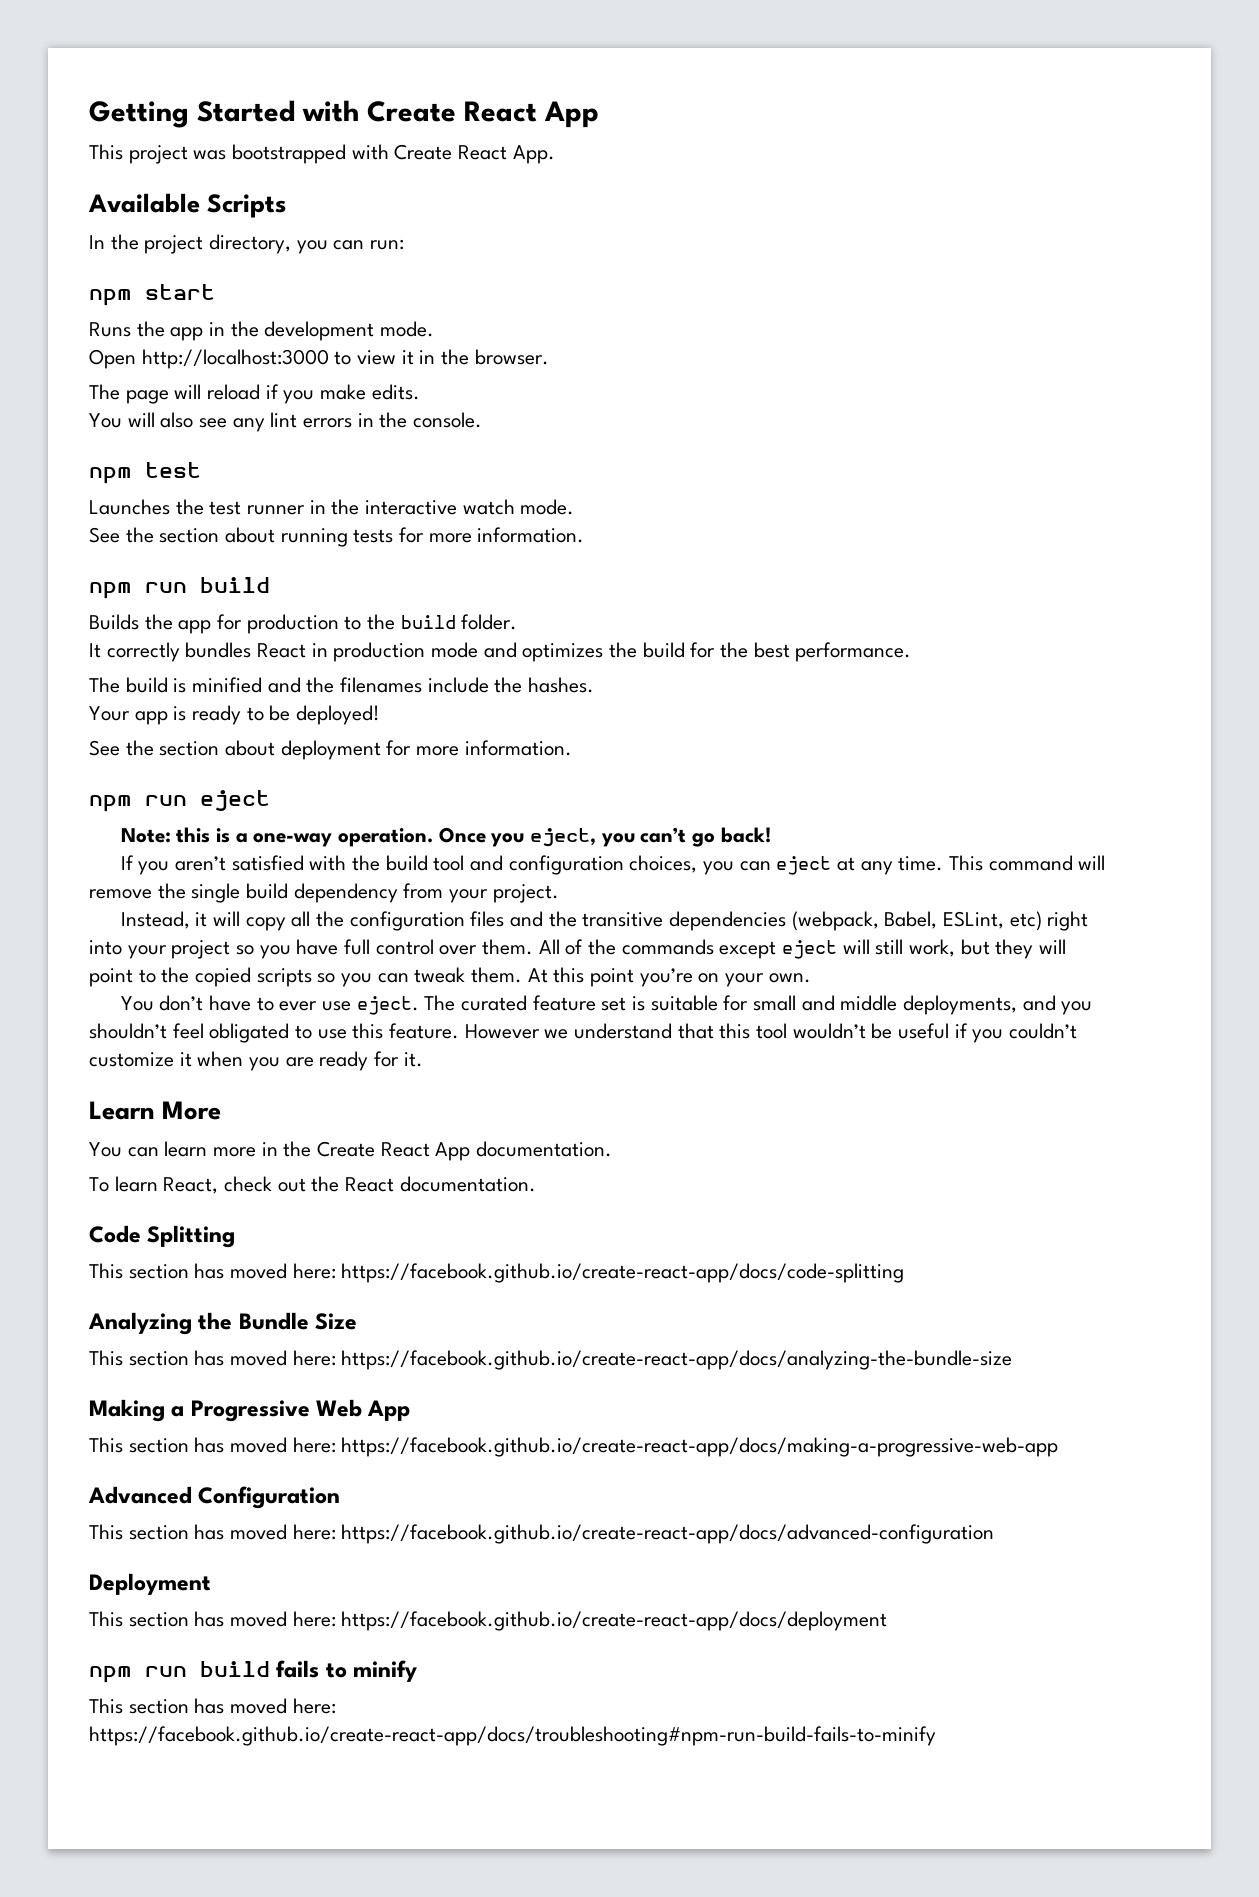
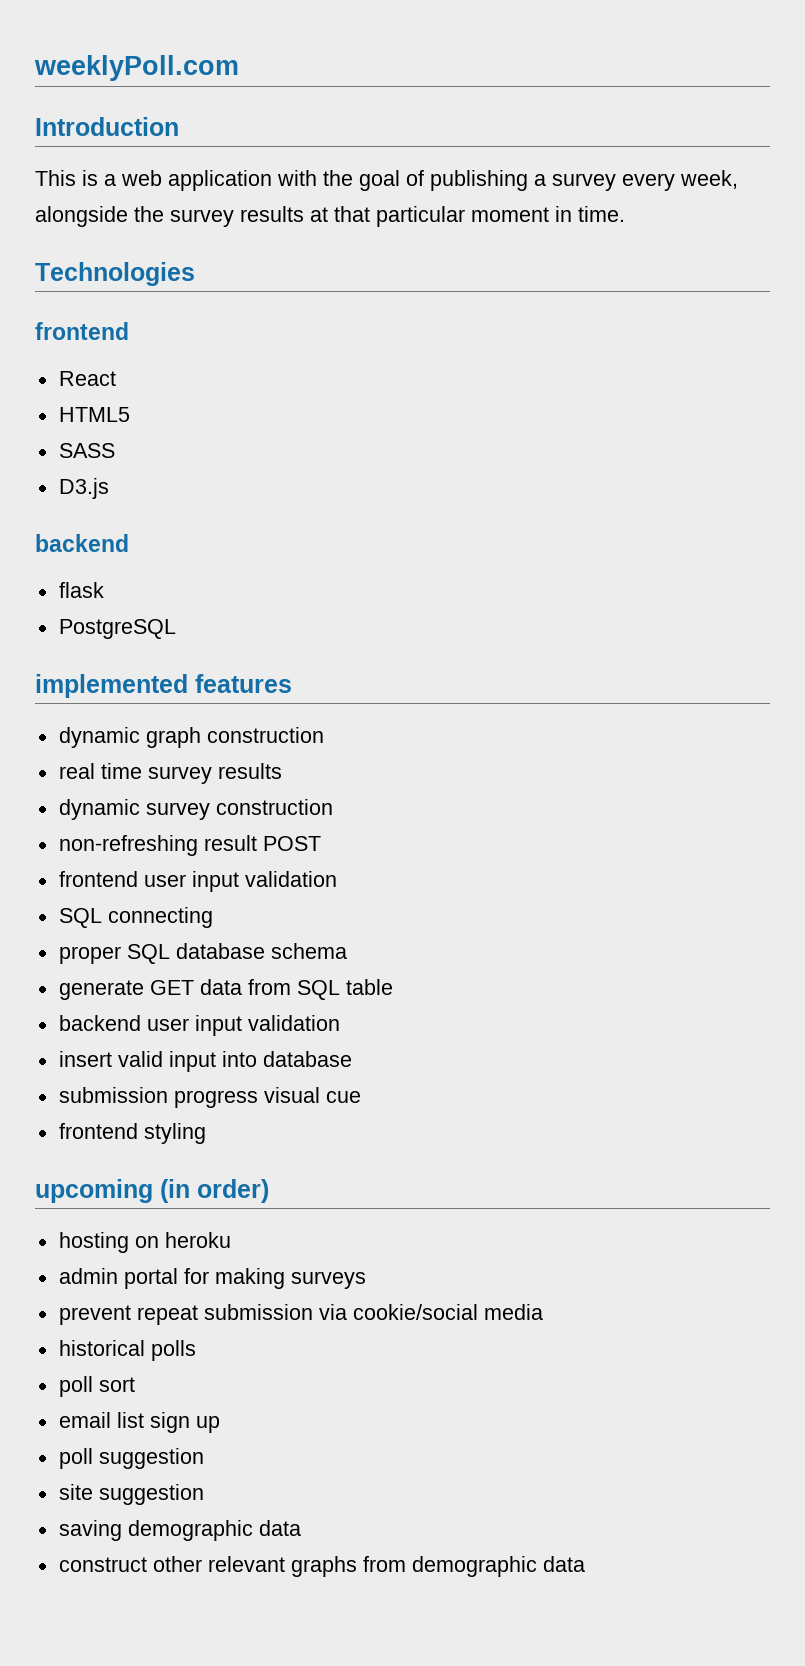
- Getting Started with Create React App
- This project was bootstrapped with Create React App.
- Available Scripts
- In the project directory, you can run:
- npm start
- Runs the app in the development mode.
- Open http://localhost:3000 to view it in the browser.
- The page will reload if you make edits.
- You will also see any lint errors in the console.
- npm test
- Launches the test runner in the interactive watch mode.
- See the section about running tests for more information.
- npm run build
- Builds the app for production to the build folder.
- It correctly bundles React in production mode and optimizes the build for the best performance.
- The build is minified and the filenames include the hashes.
- Your app is ready to be deployed!
- See the section about deployment for more information.
- npm run eject
- Note: this is a one-way operation. Once you eject, you can’t go back!
- If you aren’t satisfied with the build tool and configuration choices, you can eject at any time. This command will remove the single build dependency from your project.
- Instead, it will copy all the configuration files and the transitive dependencies (webpack, Babel, ESLint, etc) right into your project so you have full control over them. All of the commands except eject will still work, but they will point to the copied scripts so you can tweak them. At this point you’re on your own.
- You don’t have to ever use eject. The curated feature set is suitable for small and middle deployments, and you shouldn’t feel obligated to use this feature. However we understand that this tool wouldn’t be useful if you couldn’t customize it when you are ready for it.
- Learn More
- You can learn more in the Create React App documentation.
- To learn React, check out the React documentation.
- Code Splitting
- This section has moved here: https://facebook.github.io/create-react-app/docs/code-splitting
- Analyzing the Bundle Size
- This section has moved here: https://facebook.github.io/create-react-app/docs/analyzing-the-bundle-size
- Making a Progressive Web App
- This section has moved here: https://facebook.github.io/create-react-app/docs/making-a-progressive-web-app
- Advanced Configuration
- This section has moved here: https://facebook.github.io/create-react-app/docs/advanced-configuration
- Deployment
- This section has moved here: https://facebook.github.io/create-react-app/docs/deployment
- npm run build fails to minify
- This section has moved here: https://facebook.github.io/create-react-app/docs/troubleshooting#npm-run-build-fails-to-minify
+ weeklyPoll.com
+ Introduction
+ This is a web application with the goal of publishing a survey every week, alongside the survey results at that particular moment in time.
+ Technologies
+ frontend
+ React
+ HTML5
+ SASS
+ D3.js
+ backend
+ flask
+ PostgreSQL
+ implemented features
+ dynamic graph construction
+ real time survey results
+ dynamic survey construction
+ non-refreshing result POST
+ frontend user input validation
+ SQL connecting
+ proper SQL database schema
+ generate GET data from SQL table
+ backend user input validation
+ insert valid input into database
+ submission progress visual cue
+ frontend styling
+ upcoming (in order)
+ hosting on heroku
+ admin portal for making surveys
+ prevent repeat submission via cookie/social media
+ historical polls
+ poll sort
+ email list sign up
+ poll suggestion
+ site suggestion
+ saving demographic data
+ construct other relevant graphs from demographic data

